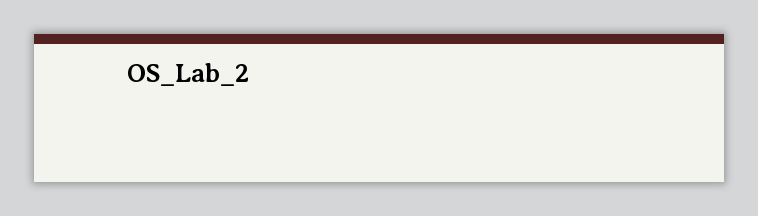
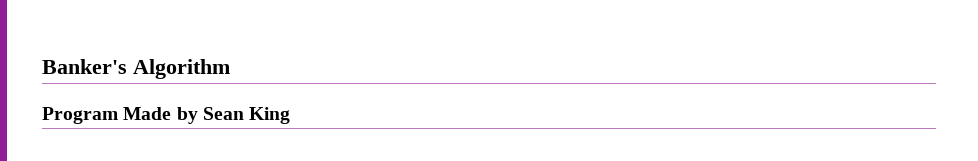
- OS_Lab_2
+ Banker's Algorithm
+ Program Made by Sean King

